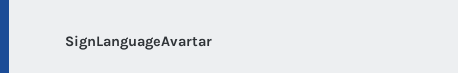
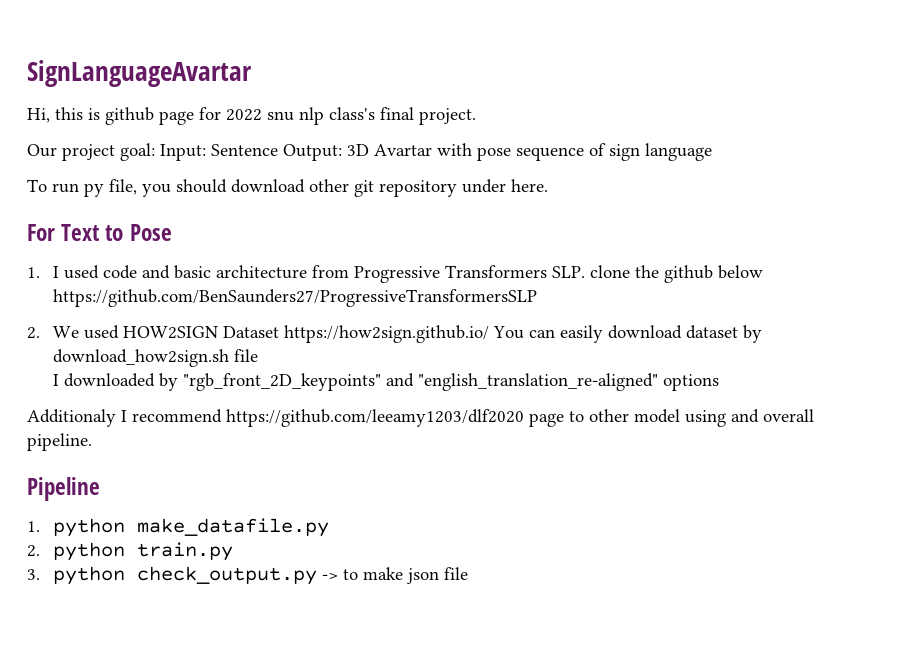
+ Hi, this is github page for 2022 snu nlp class's final project.
+ Our project goal: Input: Sentence Output: 3D Avartar with pose sequence of sign language
+ To run py file, you should download other git repository under here.
+ For Text to Pose
+ 1. I used code and basic architecture from Progressive Transformers SLP. clone the github below https://github.com/BenSaunders27/ProgressiveTransformersSLP
+ 2. We used HOW2SIGN Dataset https://how2sign.github.io/ You can easily download dataset by download_how2sign.sh file
+ I downloaded by "rgb_front_2D_keypoints" and "english_translation_re-aligned" options
+ Additionaly I recommend https://github.com/leeamy1203/dlf2020 page to other model using and overall pipeline.
+ Pipeline
+ 1. python make_datafile.py
+ 2. python train.py
+ 3. python check_output.py -> to make json file

